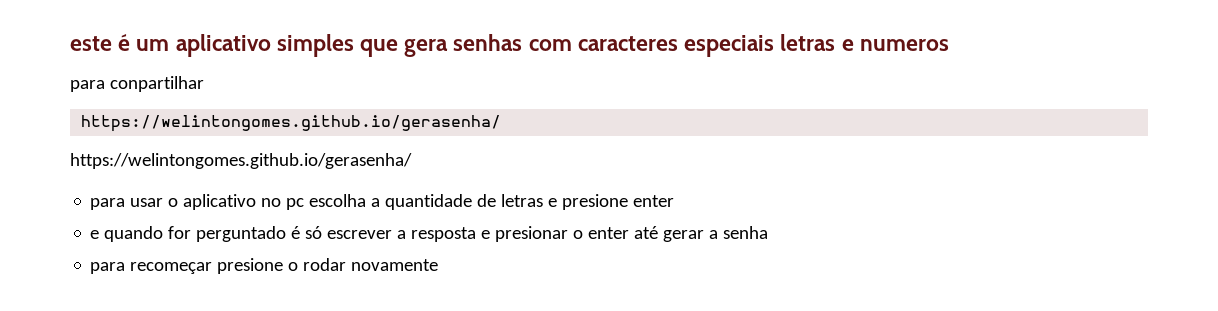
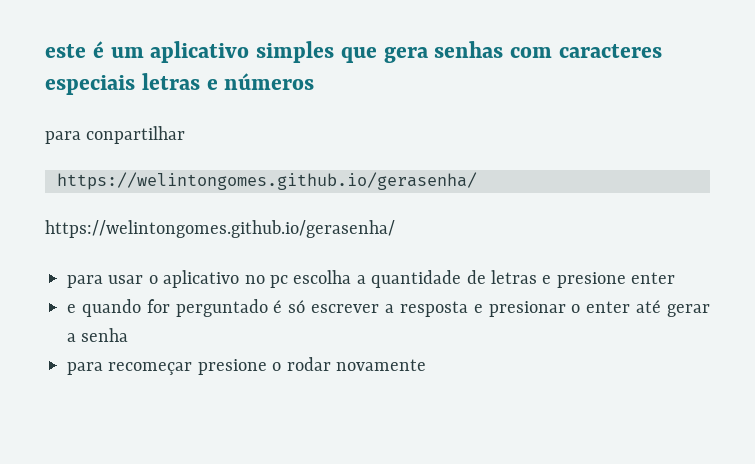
- este é um aplicativo simples que gera senhas com caracteres especiais letras e numeros
+ este é um aplicativo simples que gera senhas com caracteres especiais letras e números

